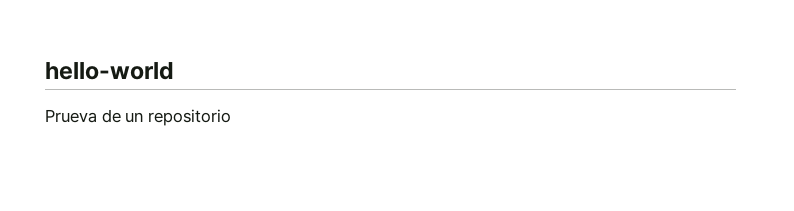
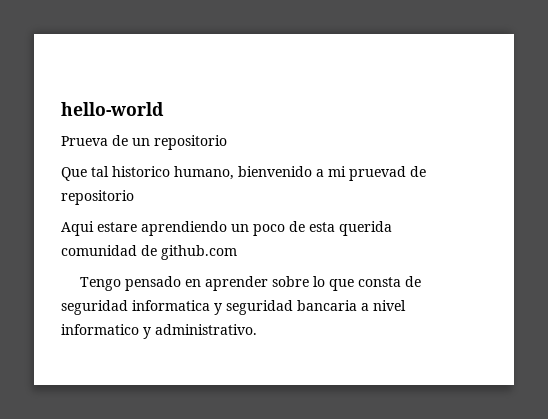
+ Que tal historico humano, bienvenido a mi pruevad de repositorio
+ Aqui estare aprendiendo un poco de esta querida comunidad de github.com
+ Tengo pensado en aprender sobre lo que consta de seguridad informatica y seguridad bancaria a nivel informatico y administrativo.

